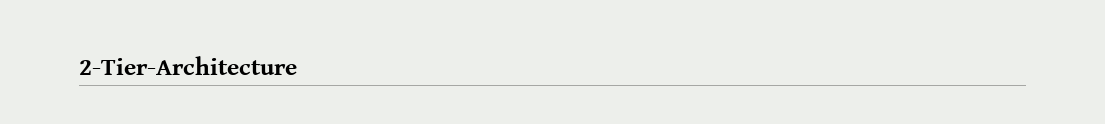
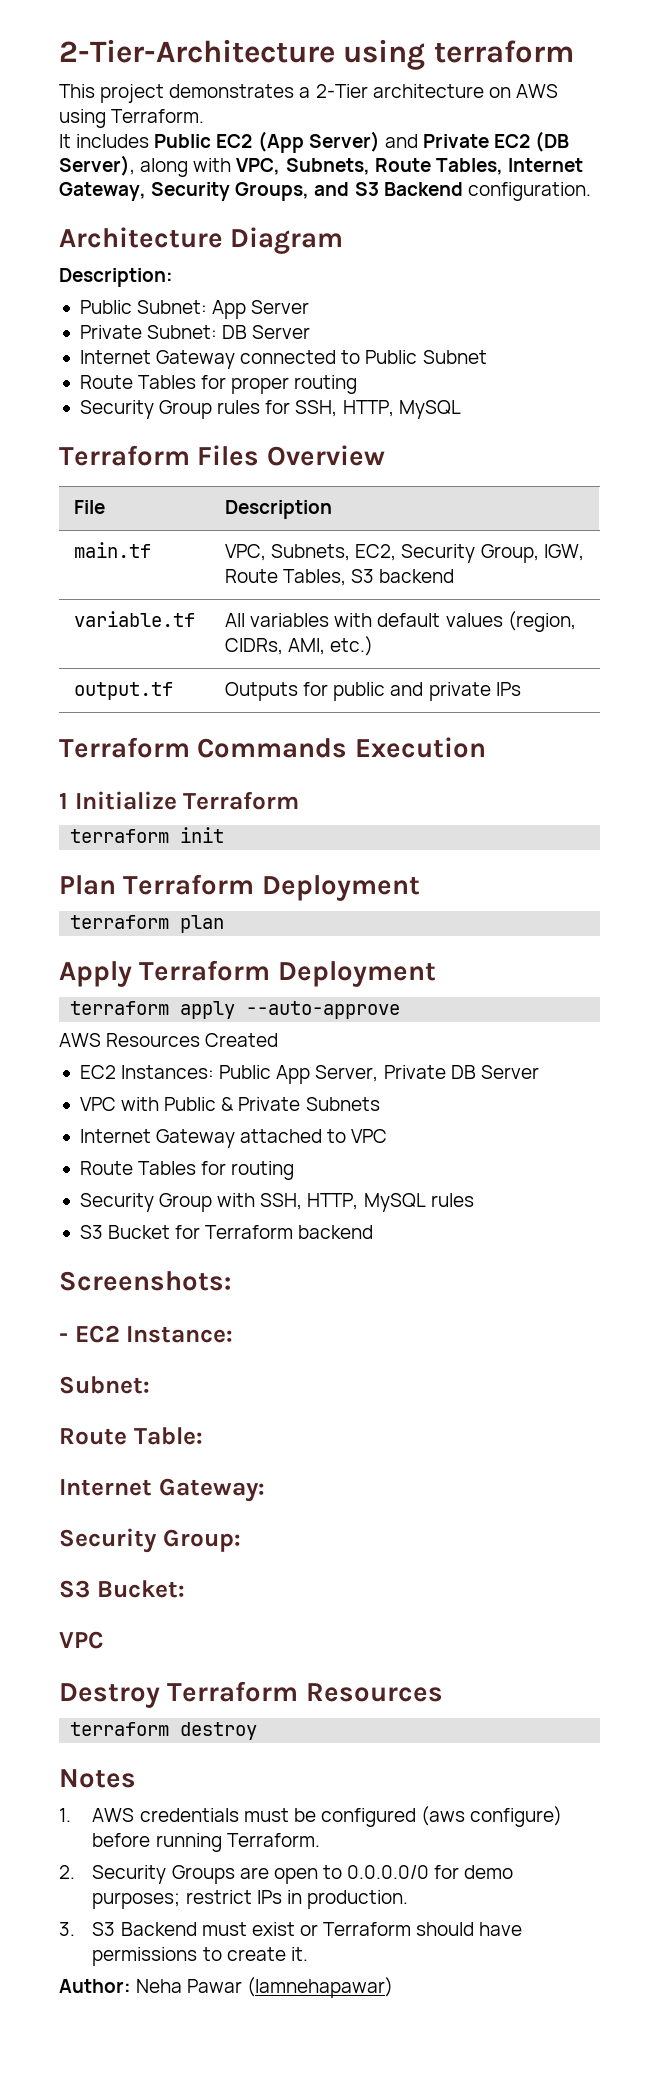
- 2-Tier-Architecture
+ 2-Tier-Architecture using terraform
+ This project demonstrates a 2-Tier architecture on AWS using Terraform.
+ It includes Public EC2 (App Server) and Private EC2 (DB Server), along with VPC, Subnets, Route Tables, Internet Gateway, Security Groups, and S3 Backend configuration.
+ Architecture Diagram
+ Description:
+ Public Subnet: App Server
+ Private Subnet: DB Server
+ Internet Gateway connected to Public Subnet
+ Route Tables for proper routing
+ Security Group rules for SSH, HTTP, MySQL
+ Terraform Files Overview
+ File | Description
+ main.tf | VPC, Subnets, EC2, Security Group, IGW, Route Tables, S3 backend
+ variable.tf | All variables with default values (region, CIDRs, AMI, etc.)
+ output.tf | Outputs for public and private IPs
+ Terraform Commands Execution
+ 1 Initialize Terraform
+ terraform init
+ Plan Terraform Deployment
+ terraform plan
+ Apply Terraform Deployment
+ terraform apply --auto-approve
+ AWS Resources Created
+ EC2 Instances: Public App Server, Private DB Server
+ VPC with Public & Private Subnets
+ Internet Gateway attached to VPC
+ Route Tables for routing
+ Security Group with SSH, HTTP, MySQL rules
+ S3 Bucket for Terraform backend
+ Screenshots:
+ - EC2 Instance:
+ Subnet:
+ Route Table:
+ Internet Gateway:
+ Security Group:
+ S3 Bucket:
+ VPC
+ Destroy Terraform Resources
+ terraform destroy
+ Notes
+ 1. AWS credentials must be configured (aws configure) before running Terraform.
+ 2. Security Groups are open to 0.0.0.0/0 for demo purposes; restrict IPs in production.
+ 3. S3 Backend must exist or Terraform should have permissions to create it.
+ Author: Neha Pawar (Iamnehapawar)

